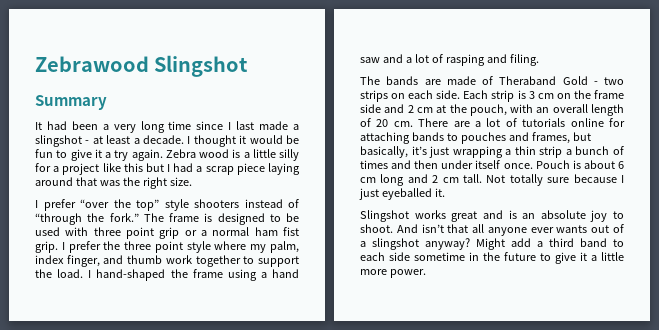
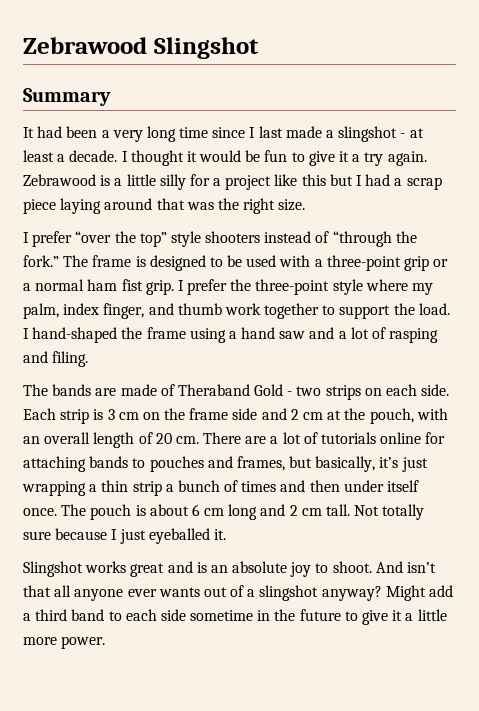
- Zebra wood is a little silly for a project like this but I had a scrap piece laying around that was the right size.
+ Zebrawood is a little silly for a project like this but I had a scrap piece laying around that was the right size.
- The frame is designed to be used with three point grip or a normal ham fist grip.
+ The frame is designed to be used with a three-point grip or a normal ham fist grip.
- I prefer the three point style where my palm, index finger, and thumb work together to support the load.
+ I prefer the three-point style where my palm, index finger, and thumb work together to support the load.
- Pouch is about 6 cm long and 2 cm tall.
+ The pouch is about 6 cm long and 2 cm tall.

